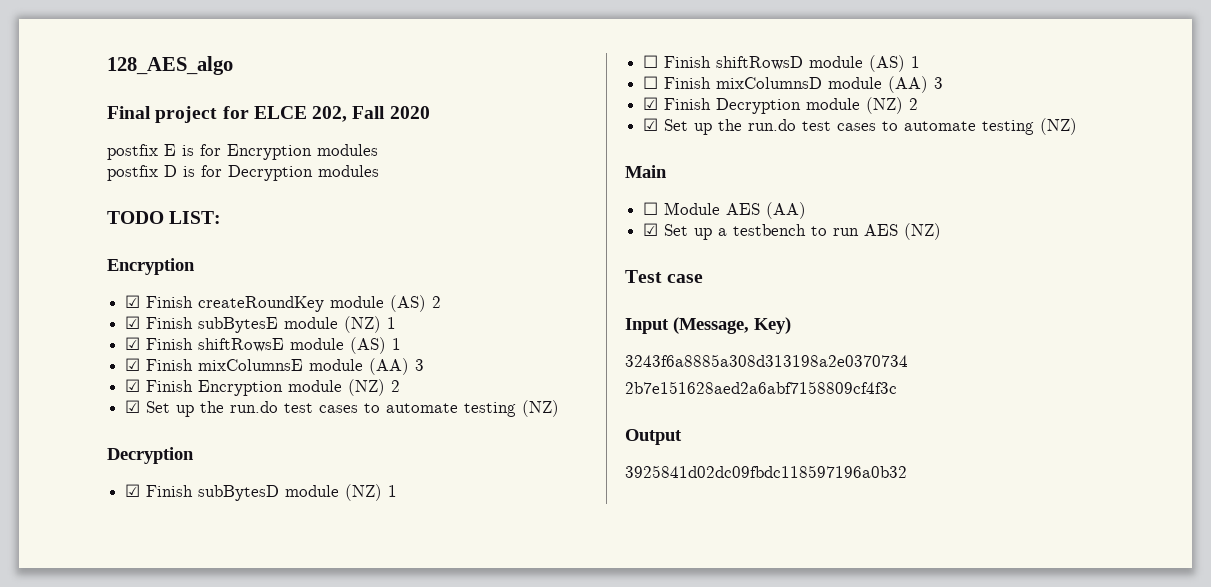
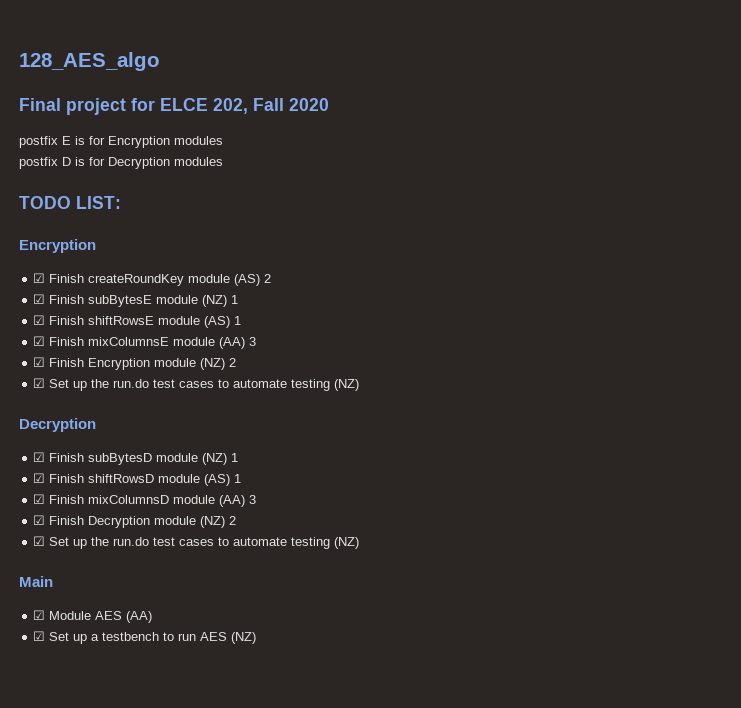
- ☐ Finish shiftRowsD module (AS) 1
+ ☑ Finish shiftRowsD module (AS) 1
- ☐ Finish mixColumnsD module (AA) 3
+ ☑ Finish mixColumnsD module (AA) 3
- ☐ Module AES (AA)
+ ☑ Module AES (AA)
- Test case
- Input (Message, Key)
- 3243f6a8885a308d313198a2e0370734
- 2b7e151628aed2a6abf7158809cf4f3c
- Output
- 3925841d02dc09fbdc118597196a0b32

